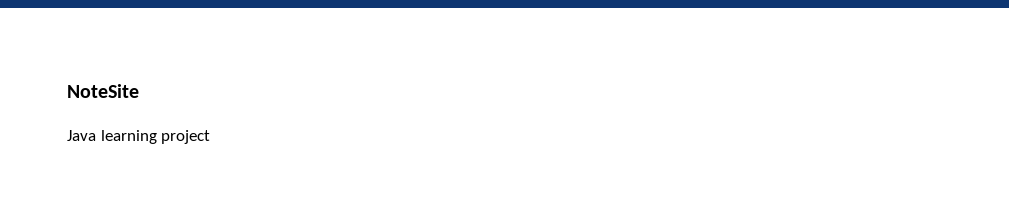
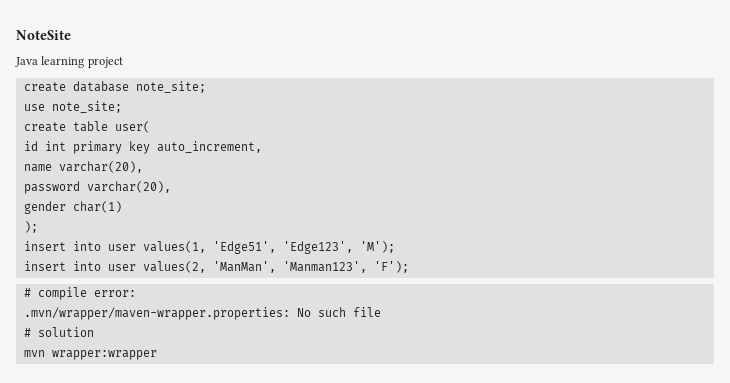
+ create database note_site;
+ use note_site;
+ create table user(
+ id int primary key auto_increment,
+ name varchar(20),
+ password varchar(20),
+ gender char(1)
+ );
+ insert into user values(1, 'Edge51', 'Edge123', 'M');
+ insert into user values(2, 'ManMan', 'Manman123', 'F');
+ # compile error:
+ .mvn/wrapper/maven-wrapper.properties: No such file
+ # solution
+ mvn wrapper:wrapper

